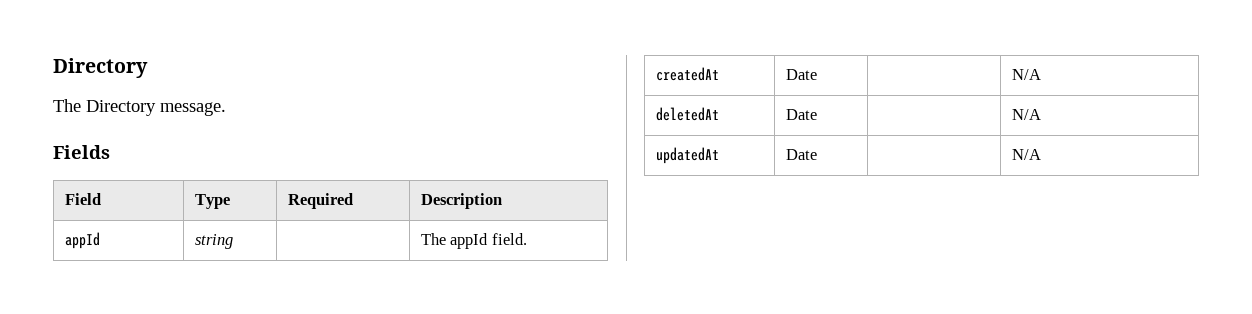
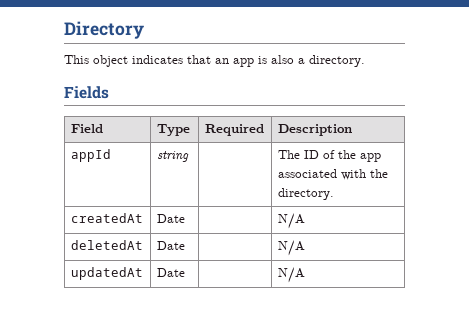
- The Directory message.
+ This object indicates that an app is also a directory.
- appId | string | | The appId field.
+ appId | string | | The ID of the app associated with the directory.

